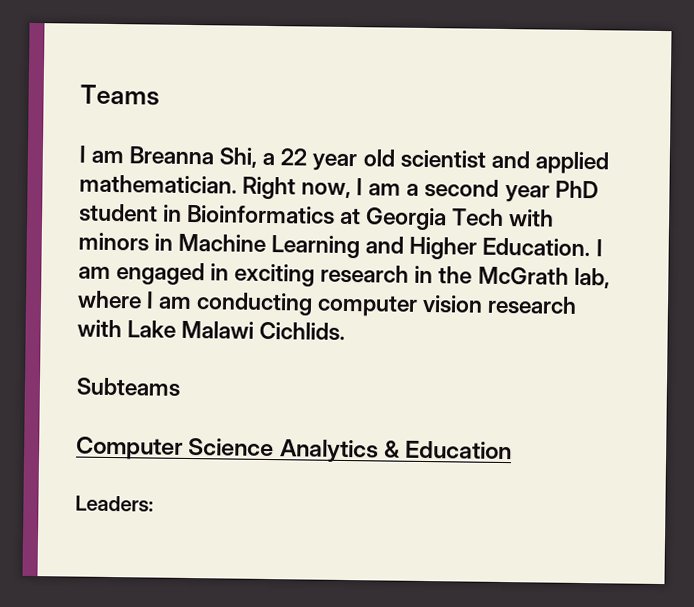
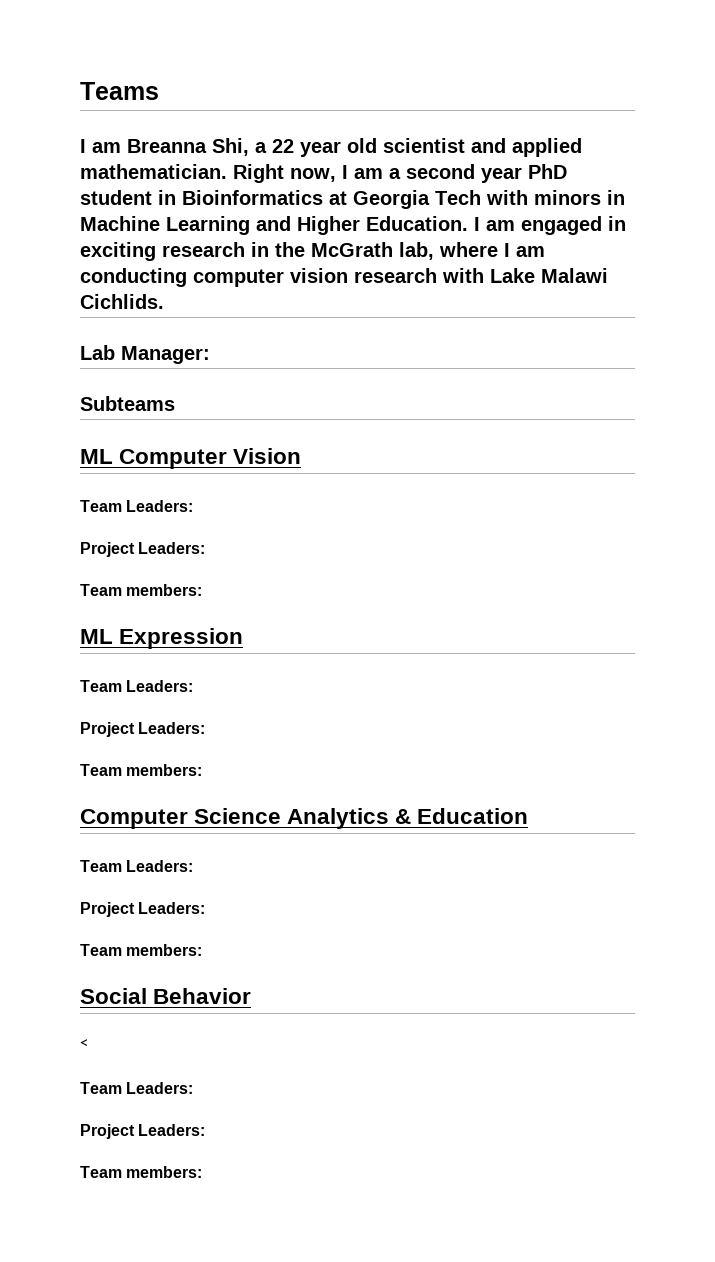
+ Lab Manager:
+ ML Computer Vision
+ Team Leaders:
+ Project Leaders:
+ Team members:
+ ML Expression
+ Team Leaders:
+ Project Leaders:
+ Team members:
  Computer Science Analytics & Education
- Leaders:
+ Team Leaders:
+ Project Leaders:
+ Team members:
+ Social Behavior
+ <
+ Team Leaders:
+ Project Leaders:
+ Team members:

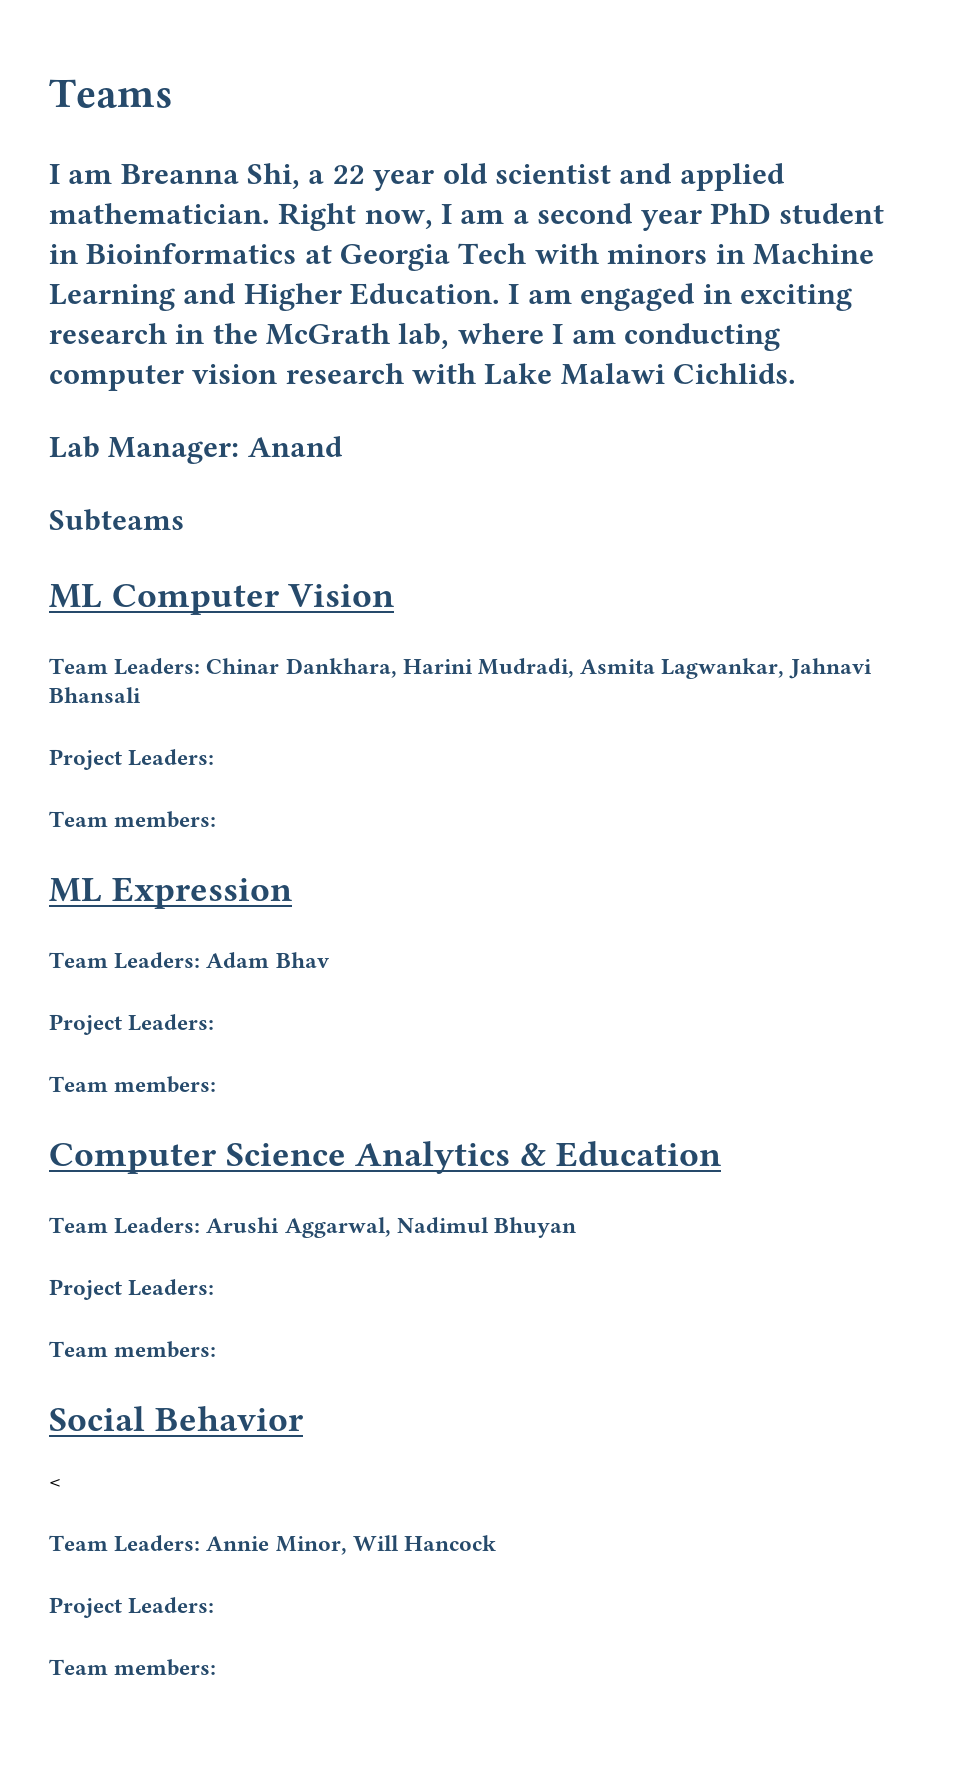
- Lab Manager:
+ Lab Manager: Anand
  ML Computer Vision
- Team Leaders:
+ Team Leaders: Chinar Dankhara, Harini Mudradi, Asmita Lagwankar, Jahnavi Bhansali
  ML Expression
- Team Leaders:
+ Team Leaders: Adam Bhav
  Computer Science Analytics & Education
- Team Leaders:
+ Team Leaders: Arushi Aggarwal, Nadimul Bhuyan
  <
- Team Leaders:
+ Team Leaders: Annie Minor, Will Hancock

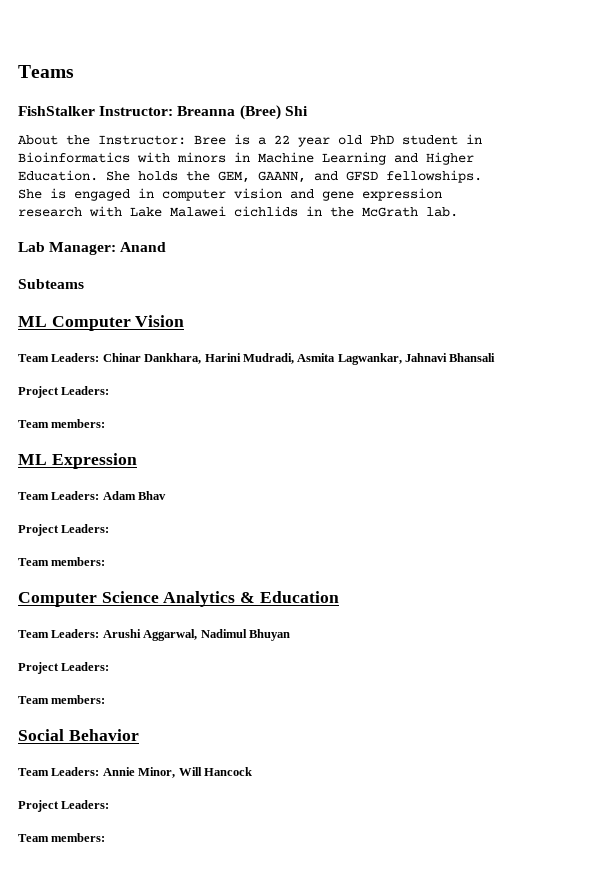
- I am Breanna Shi, a 22 year old scientist and applied mathematician. Right now, I am a second year PhD student in Bioinformatics at Georgia Tech with minors in Machine Learning and Higher Education.
+ FishStalker Instructor: Breanna (Bree) Shi
+ About the Instructor: Bree is a 22 year old PhD student in Bioinformatics with minors in Machine Learning and Higher Education.
- I am engaged in exciting research in the McGrath lab, where I am conducting computer vision research with Lake Malawi Cichlids.
+ She holds the GEM, GAANN, and GFSD fellowships. She is engaged in computer vision and gene expression research with Lake Malawei cichlids in the McGrath lab.
- <

